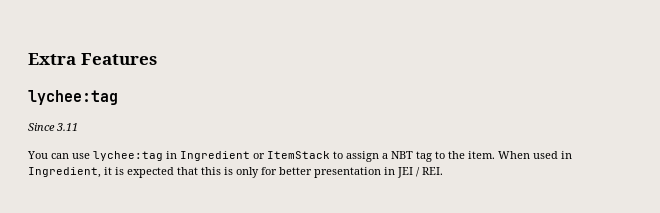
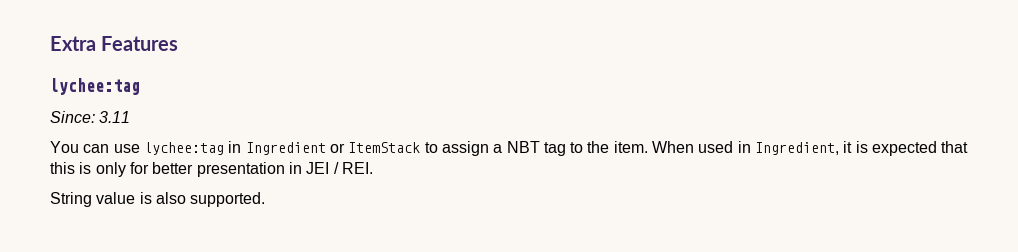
- Since 3.11
+ Since: 3.11
+ String value is also supported.

